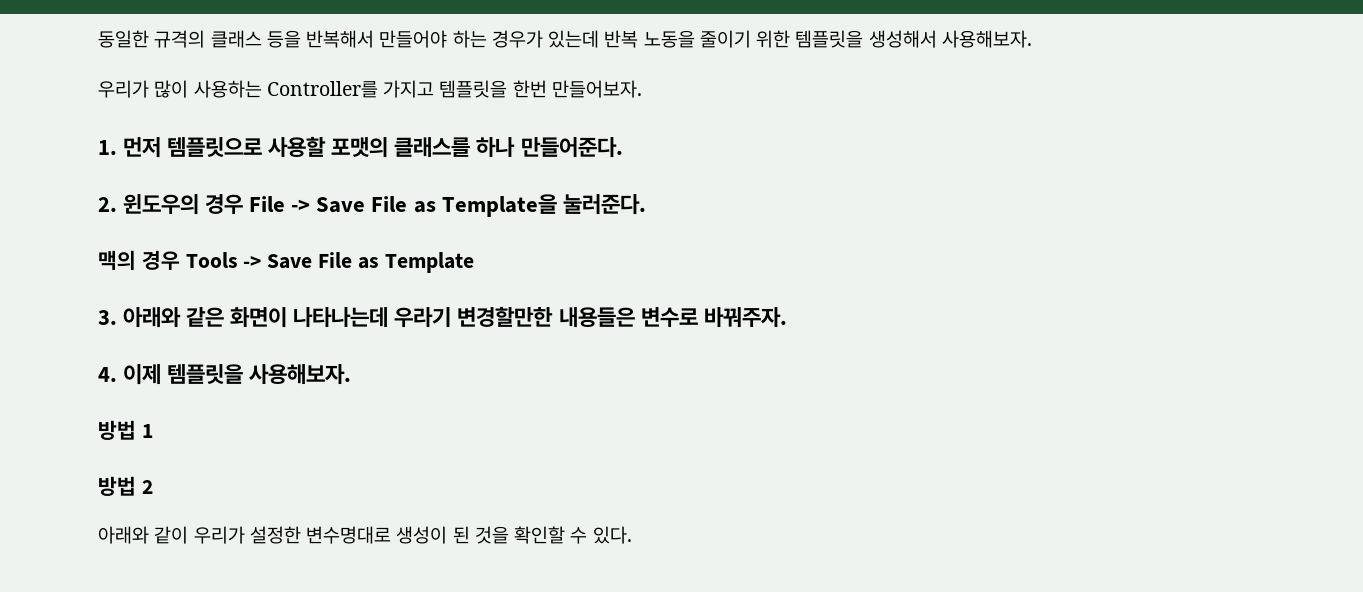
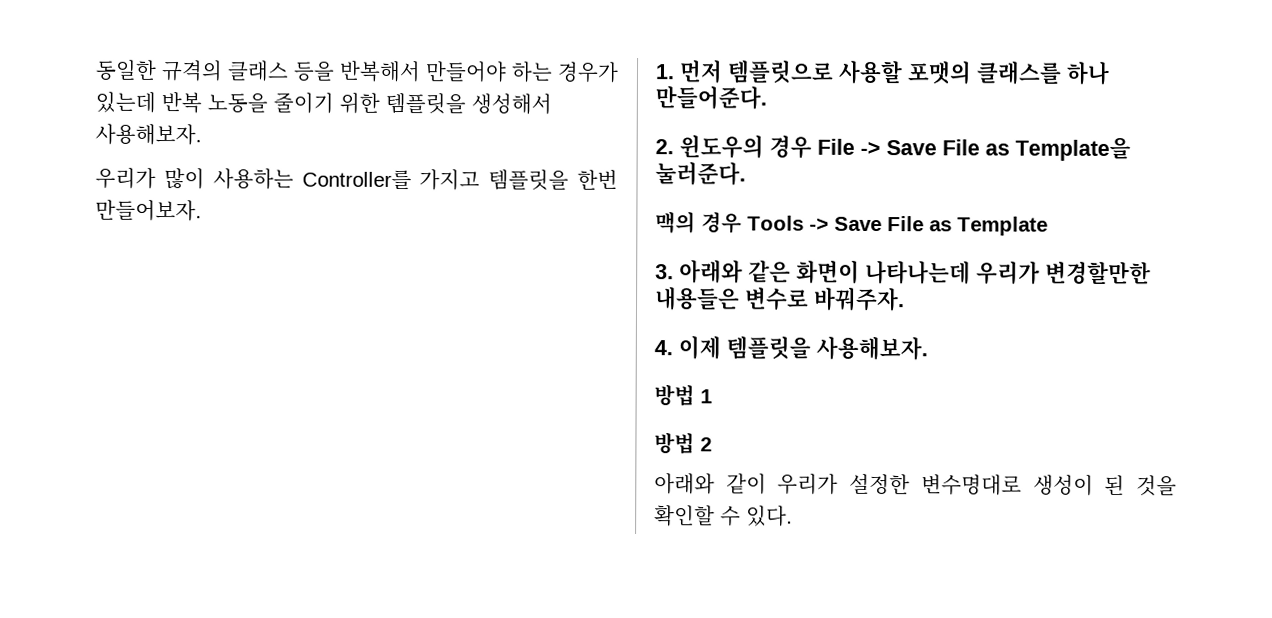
- 3. 아래와 같은 화면이 나타나는데 우라기 변경할만한 내용들은 변수로 바꿔주자.
+ 3. 아래와 같은 화면이 나타나는데 우리가 변경할만한 내용들은 변수로 바꿔주자.

